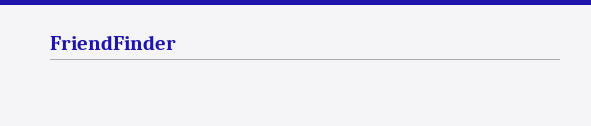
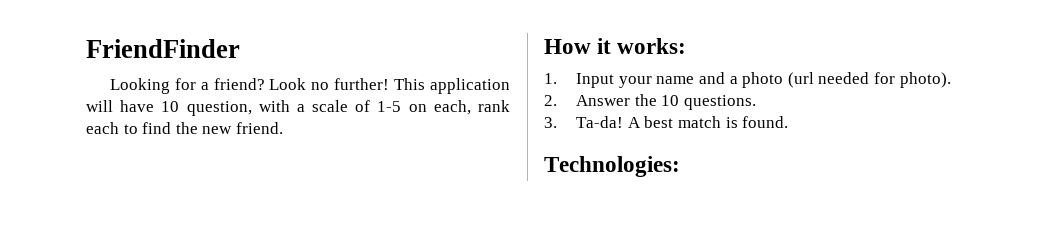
+ Looking for a friend? Look no further! This application will have 10 question, with a scale of 1-5 on each, rank each to find the new friend.
+ How it works:
+ 1. Input your name and a photo (url needed for photo).
+ 2. Answer the 10 questions.
+ 3. Ta-da! A best match is found.
+ Technologies:

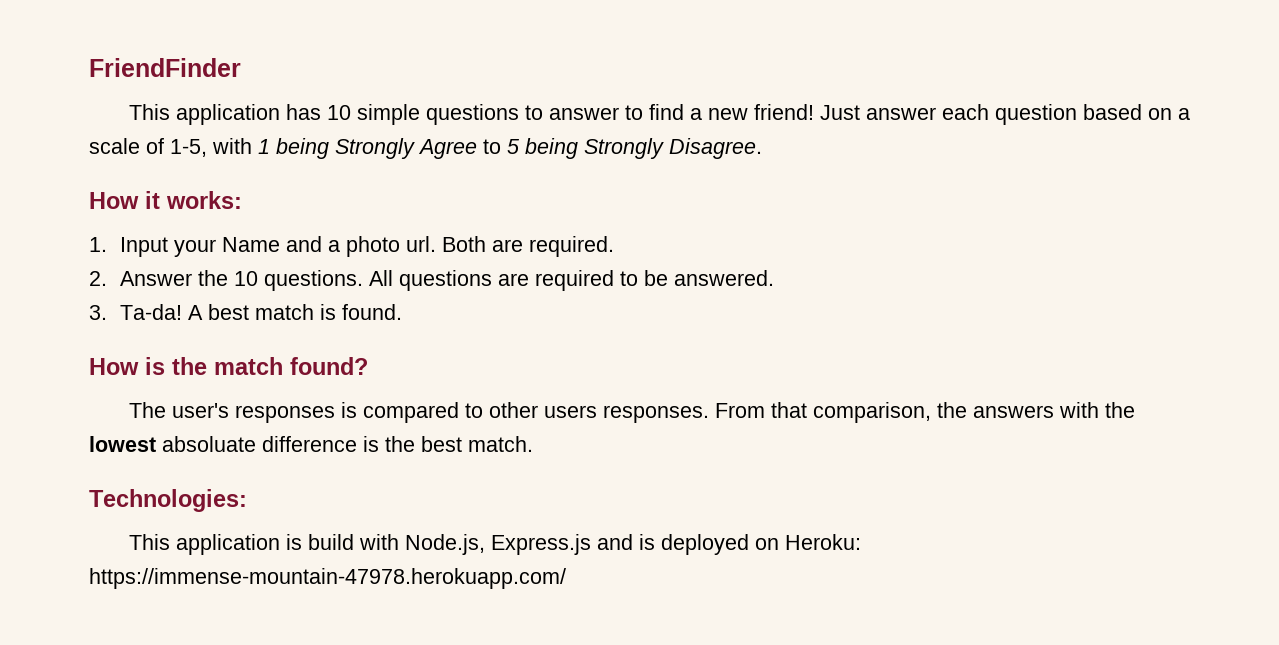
- Looking for a friend? Look no further! This application will have 10 question, with a scale of 1-5 on each, rank each to find the new friend.
+ This application has 10 simple questions to answer to find a new friend! Just answer each question based on a scale of 1-5, with 1 being Strongly Agree to 5 being Strongly Disagree.
- 1. Input your name and a photo (url needed for photo).
+ 1. Input your Name and a photo url. Both are required.
+ All questions are required to be answered.
+ How is the match found?
+ The user's responses is compared to other users responses. From that comparison, the answers with the lowest absoluate difference is the best match.
  Technologies:
+ This application is build with Node.js, Express.js and is deployed on Heroku: https://immense-mountain-47978.herokuapp.com/

